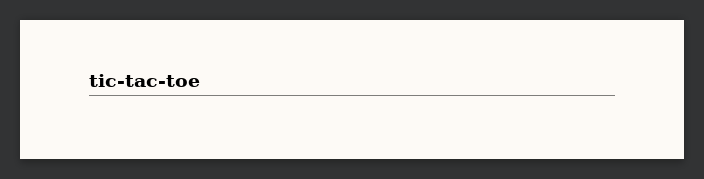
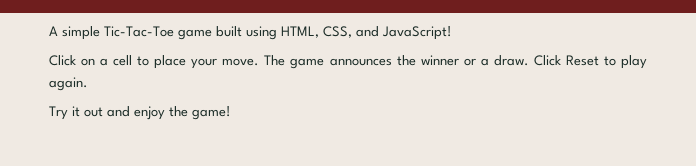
- tic-tac-toe
+ A simple Tic-Tac-Toe game built using HTML, CSS, and JavaScript!
+ Click on a cell to place your move. The game announces the winner or a draw. Click Reset to play again.
+ Try it out and enjoy the game!

